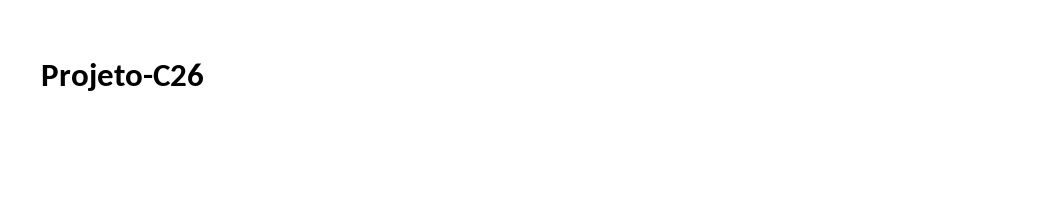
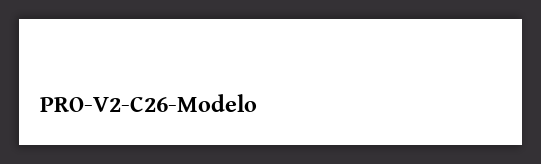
- Projeto-C26
+ PRO-V2-C26-Modelo

